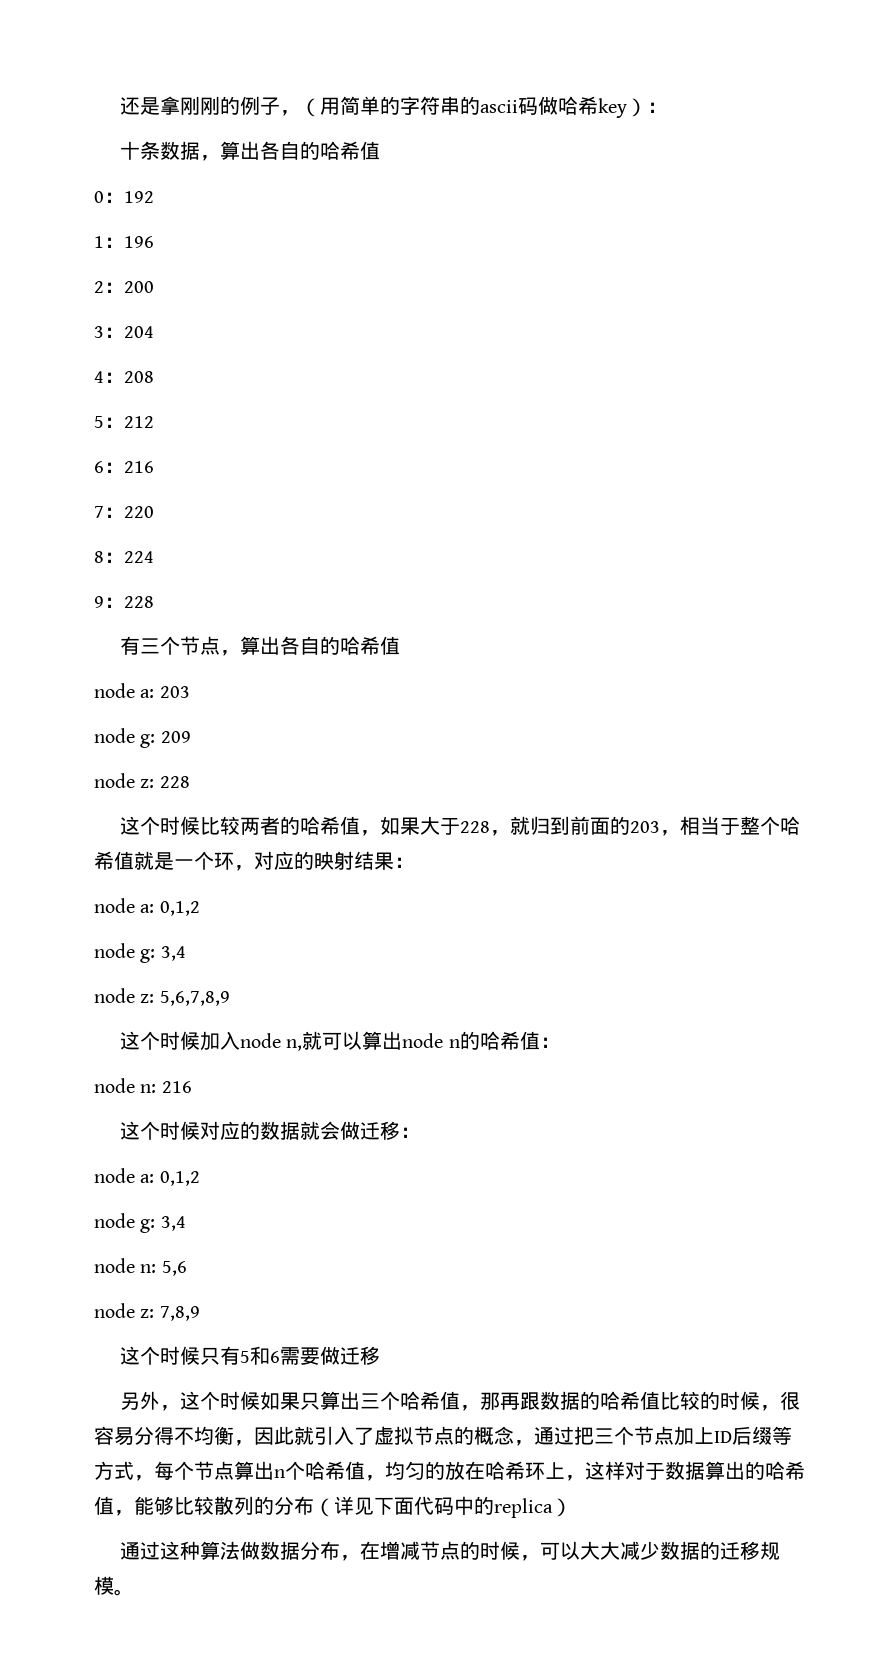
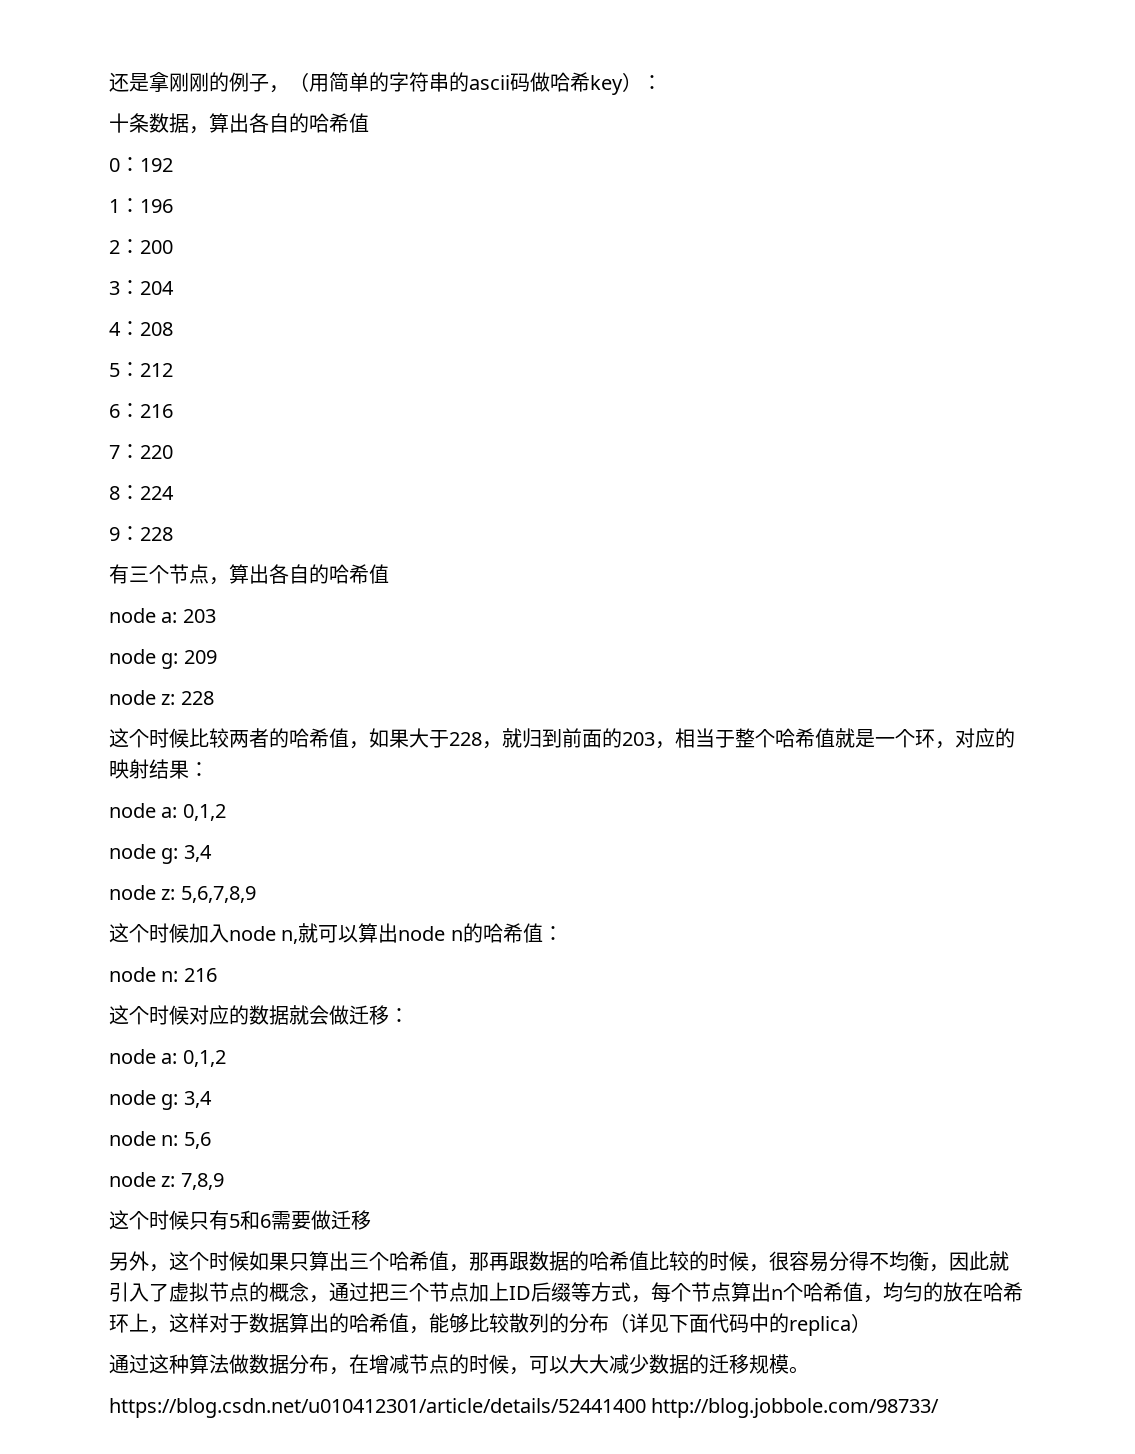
+ https://blog.csdn.net/u010412301/article/details/52441400 http://blog.jobbole.com/98733/

